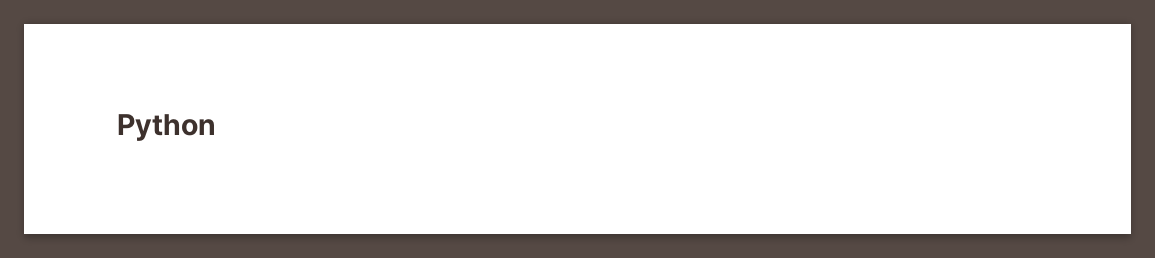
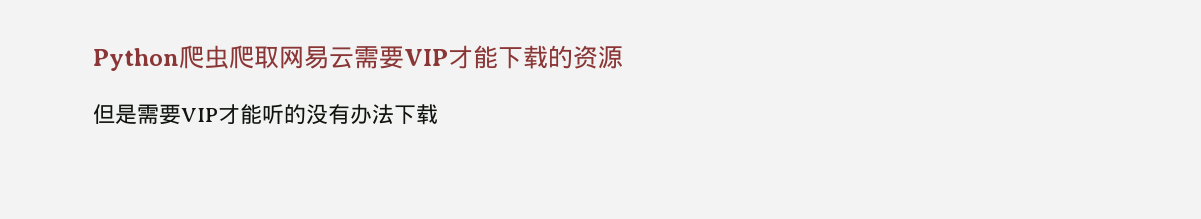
- Python
+ Python爬虫爬取网易云需要VIP才能下载的资源
+ 但是需要VIP才能听的没有办法下载

